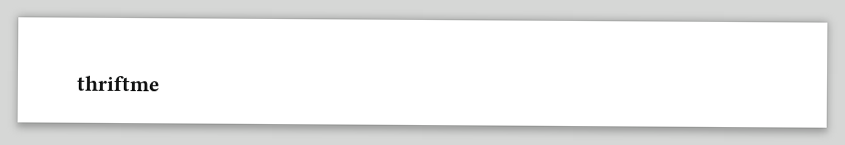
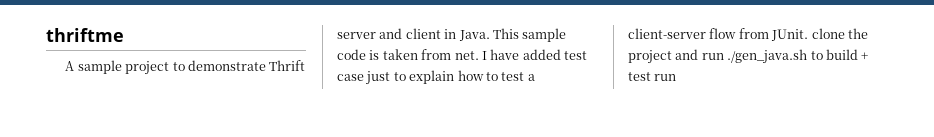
+ A sample project to demonstrate Thrift server and client in Java. This sample code is taken from net. I have added test case just to explain how to test a client-server flow from JUnit. clone the project and run ./gen_java.sh to build + test run

